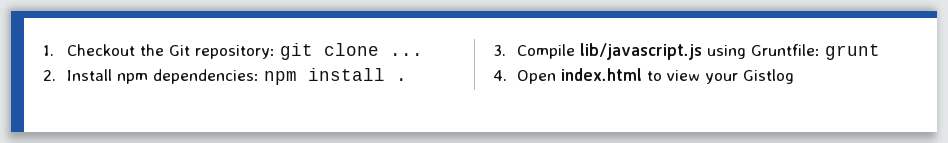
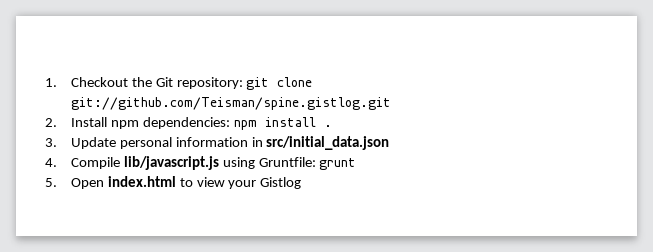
- 1. Checkout the Git repository: git clone ...
+ 1. Checkout the Git repository: git clone git://github.com/Teisman/spine.gistlog.git
- 3. Compile lib/javascript.js using Gruntfile: grunt
+ 3. Update personal information in src/initial_data.json
+ 4. Compile lib/javascript.js using Gruntfile: grunt
- 4. Open index.html to view your Gistlog
+ 5. Open index.html to view your Gistlog

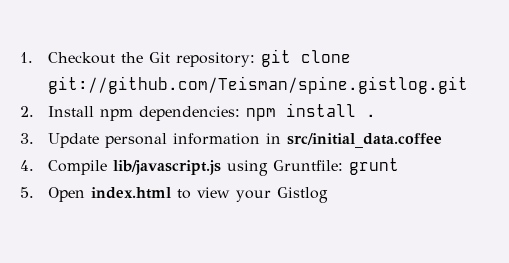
- 3. Update personal information in src/initial_data.json
+ 3. Update personal information in src/initial_data.coffee

